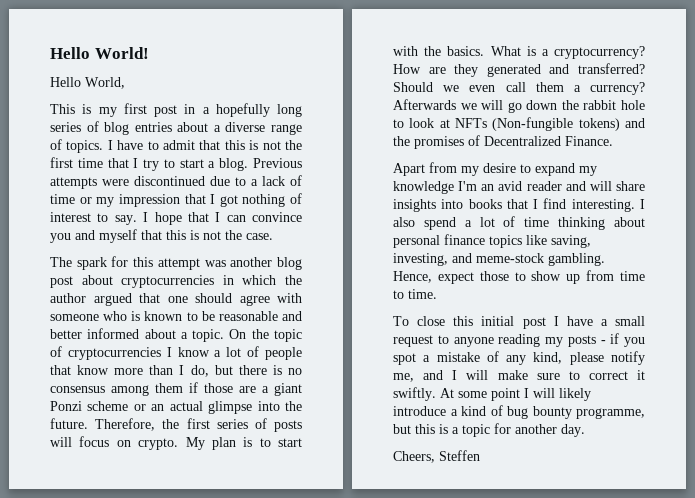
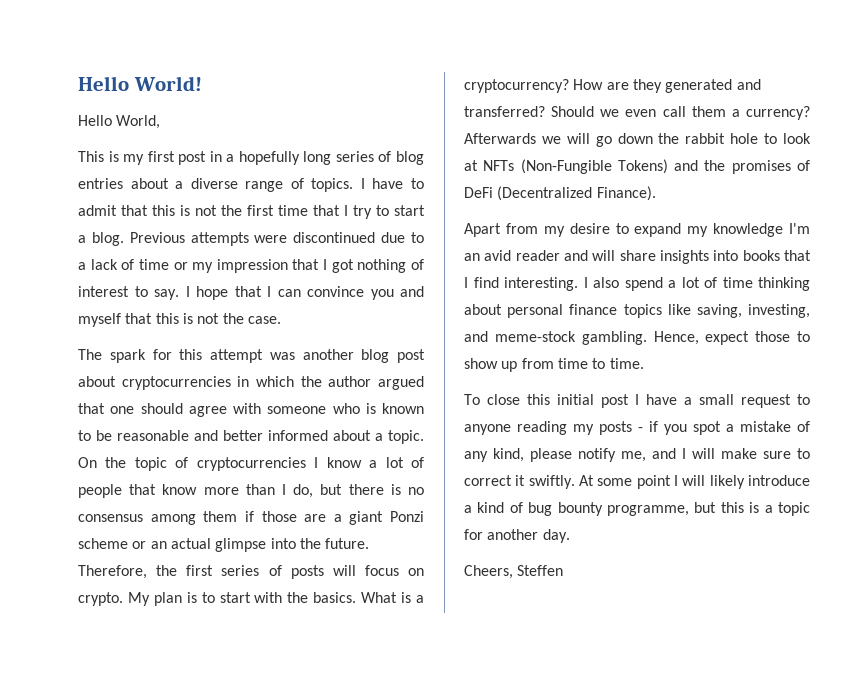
- Afterwards we will go down the rabbit hole to look at NFTs (Non-fungible tokens) and the promises of Decentralized Finance.
+ Afterwards we will go down the rabbit hole to look at NFTs (Non-Fungible Tokens) and the promises of DeFi (Decentralized Finance).

